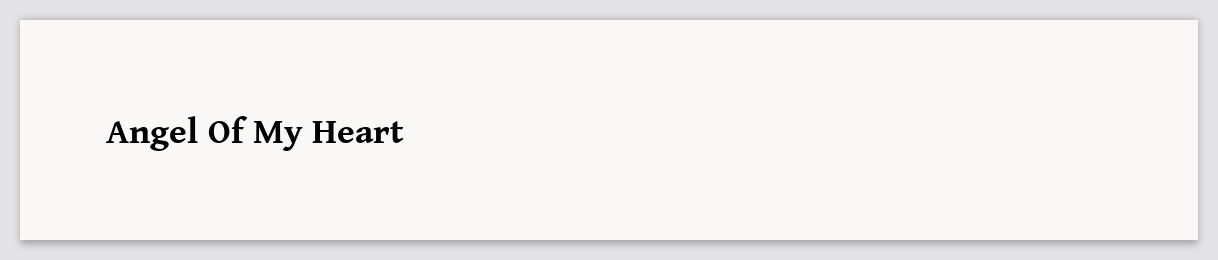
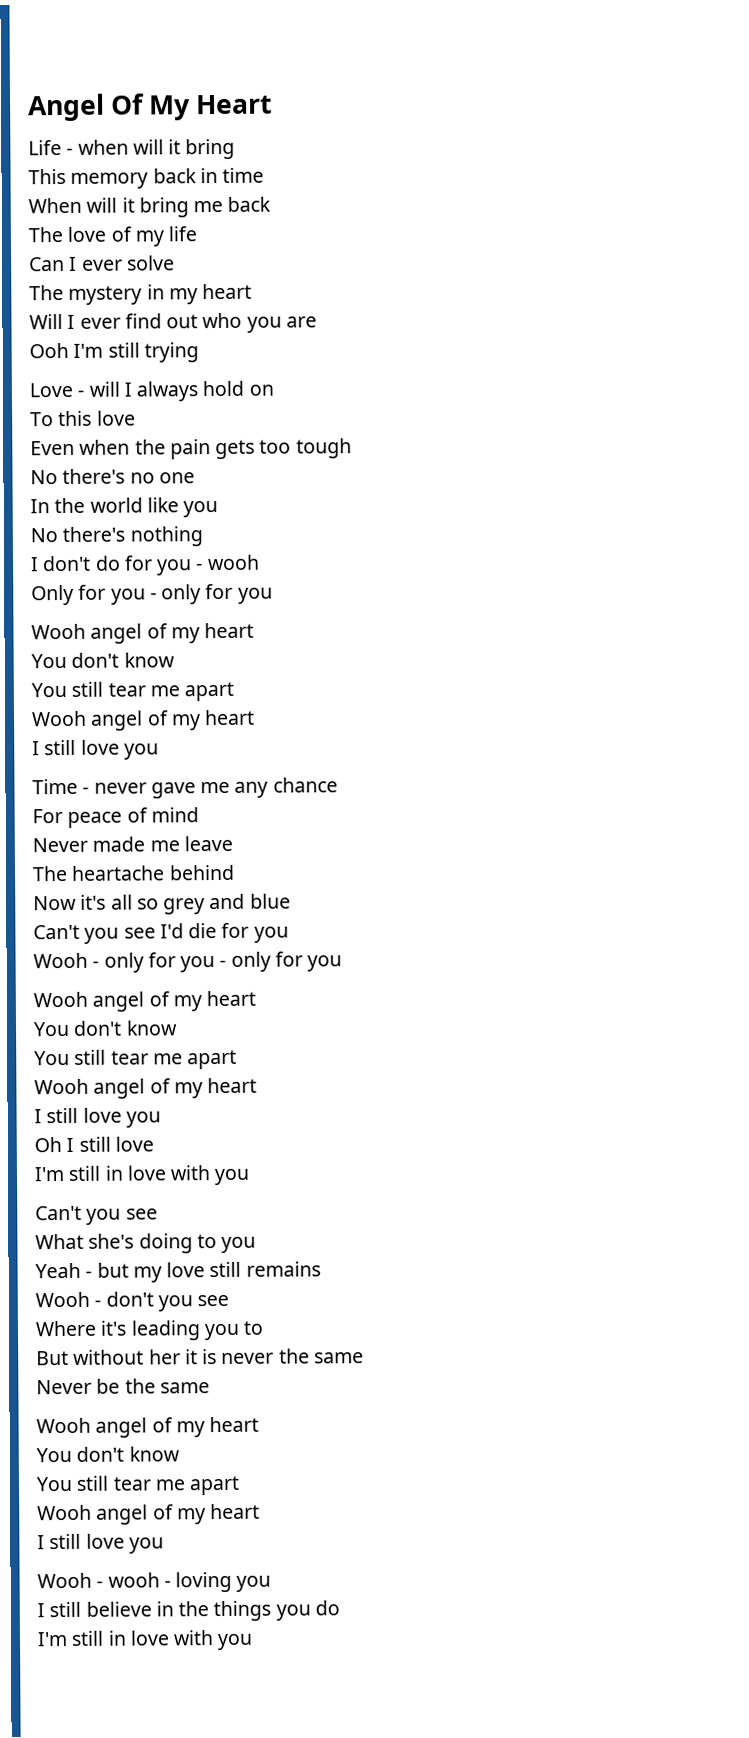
+ Life - when will it bring
+ This memory back in time
+ When will it bring me back
+ The love of my life
+ Can I ever solve
+ The mystery in my heart
+ Will I ever find out who you are
+ Ooh I'm still trying
+ Love - will I always hold on
+ To this love
+ Even when the pain gets too tough
+ No there's no one
+ In the world like you
+ No there's nothing
+ I don't do for you - wooh
+ Only for you - only for you
+ Wooh angel of my heart
+ You don't know
+ You still tear me apart
+ Wooh angel of my heart
+ I still love you
+ Time - never gave me any chance
+ For peace of mind
+ Never made me leave
+ The heartache behind
+ Now it's all so grey and blue
+ Can't you see I'd die for you
+ Wooh - only for you - only for you
+ Wooh angel of my heart
+ You don't know
+ You still tear me apart
+ Wooh angel of my heart
+ I still love you
+ Oh I still love
+ I'm still in love with you
+ Can't you see
+ What she's doing to you
+ Yeah - but my love still remains
+ Wooh - don't you see
+ Where it's leading you to
+ But without her it is never the same
+ Never be the same
+ Wooh angel of my heart
+ You don't know
+ You still tear me apart
+ Wooh angel of my heart
+ I still love you
+ Wooh - wooh - loving you
+ I still believe in the things you do
+ I'm still in love with you

